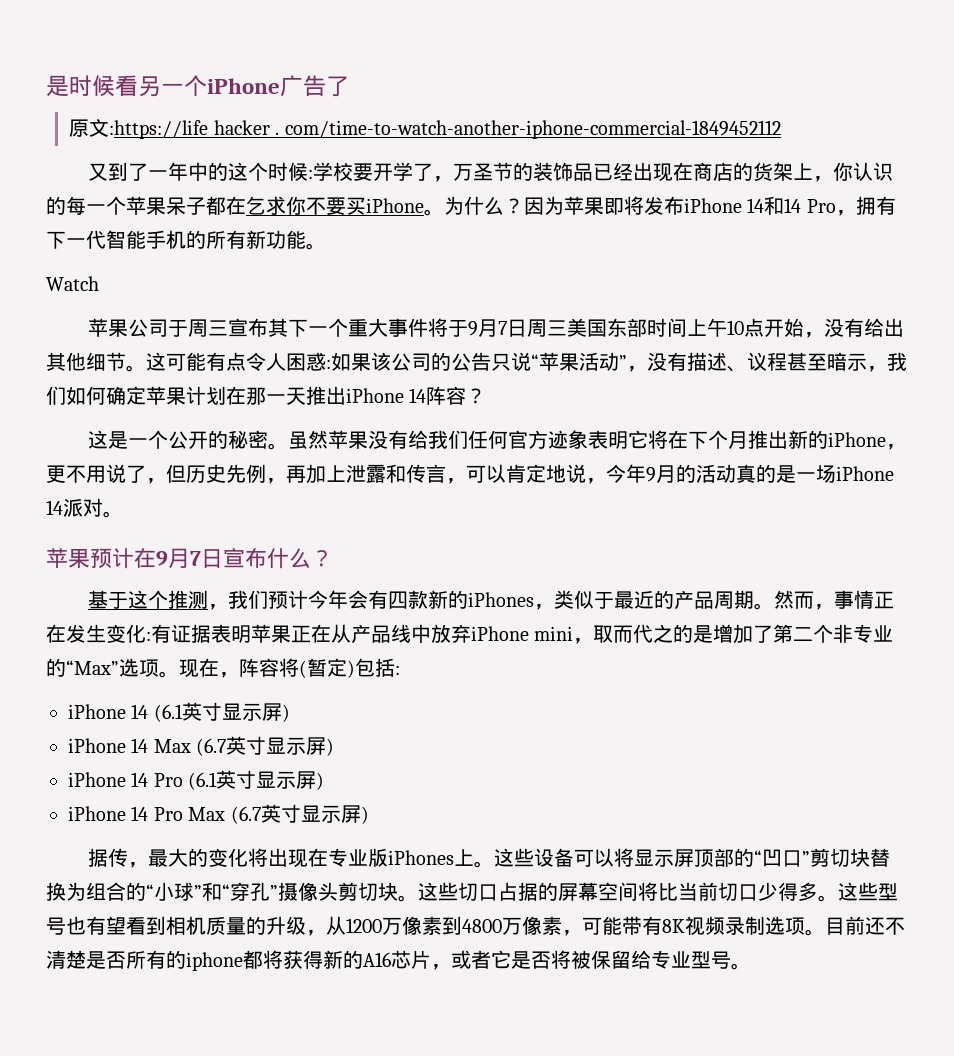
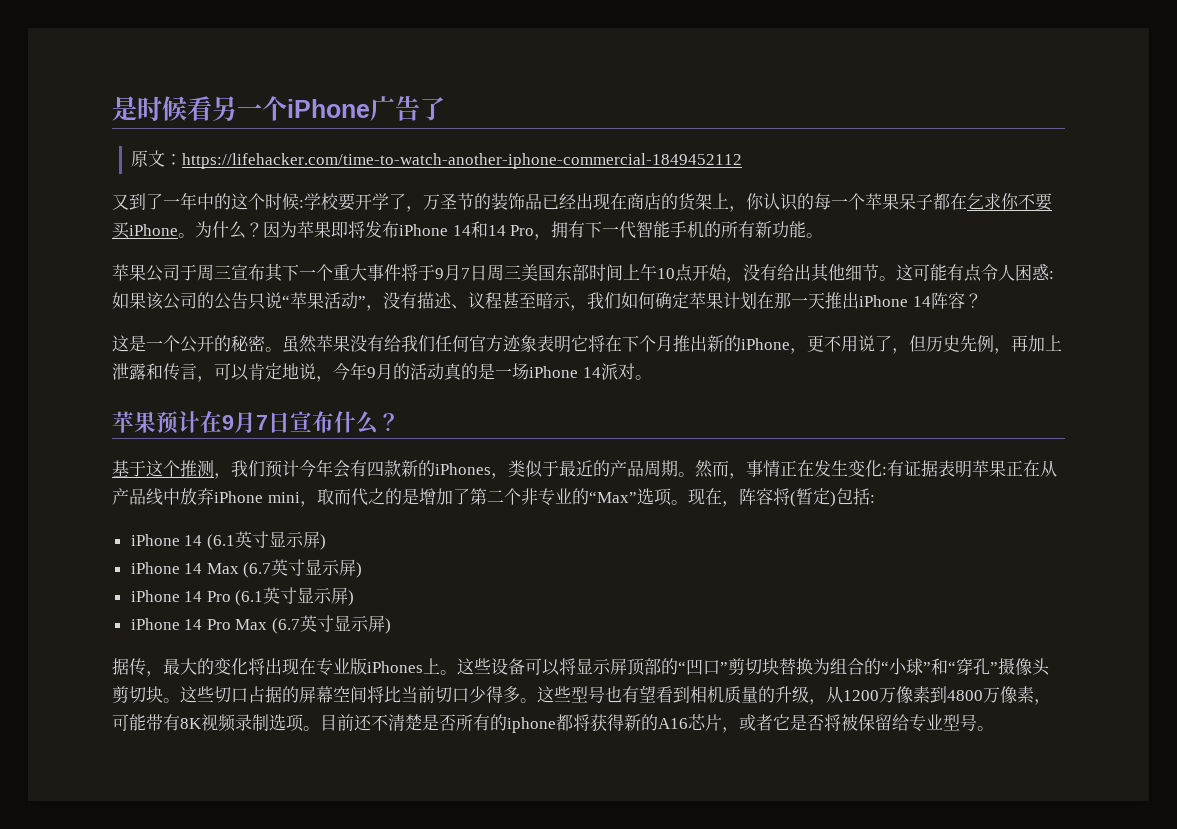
- 原文:https://life hacker . com/time-to-watch-another-iphone-commercial-1849452112
+ 原文：https://lifehacker.com/time-to-watch-another-iphone-commercial-1849452112
- Watch

